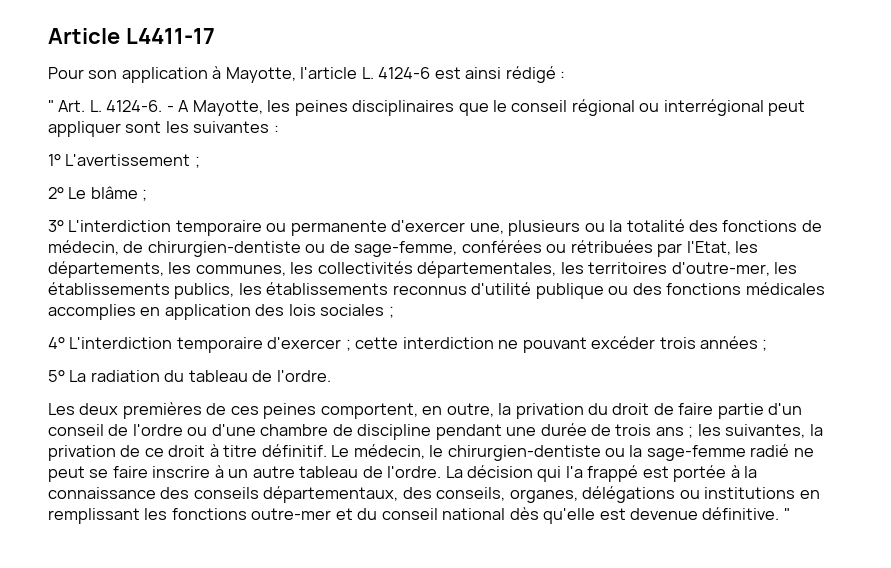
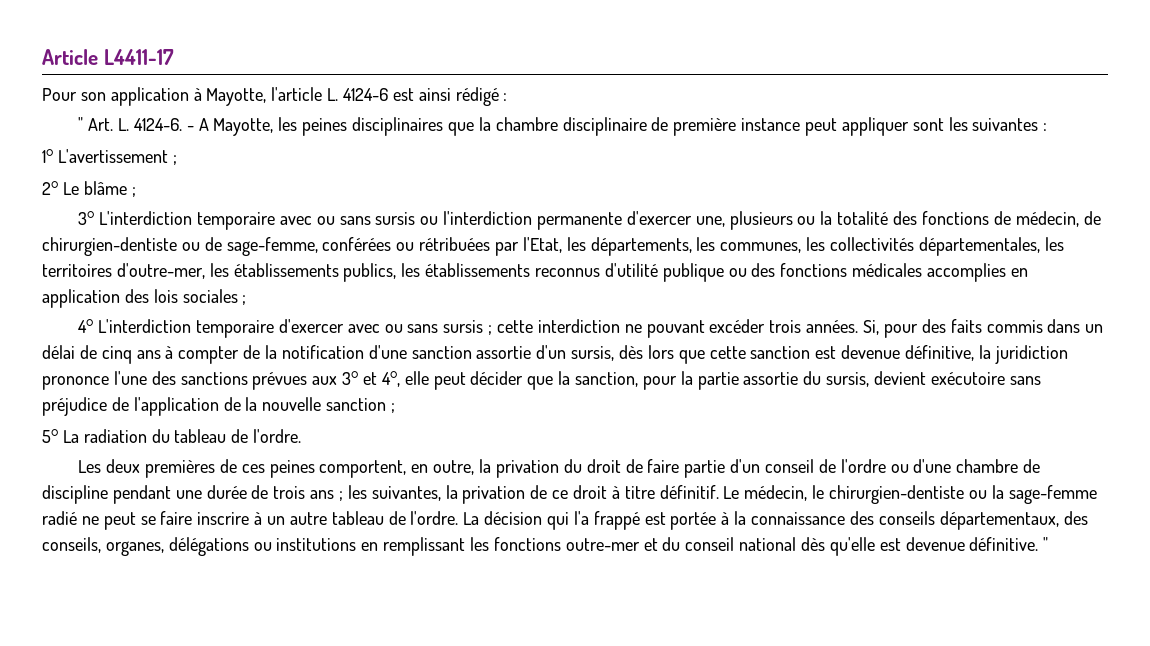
- - A Mayotte, les peines disciplinaires que le conseil régional ou interrégional peut appliquer sont les suivantes :
+ - A Mayotte, les peines disciplinaires que la chambre disciplinaire de première instance peut appliquer sont les suivantes :
- 3° L'interdiction temporaire ou permanente d'exercer une, plusieurs ou la totalité des fonctions de médecin, de chirurgien-dentiste ou de sage-femme, conférées ou rétribuées par l'Etat, les départements, les communes, les collectivités départementales, les territoires d'outre-mer, les établissements publics, les établissements reconnus d'utilité publique ou des fonctions médicales accomplies en application des lois sociales ;
+ 3° L'interdiction temporaire avec ou sans sursis ou l'interdiction permanente d'exercer une, plusieurs ou la totalité des fonctions de médecin, de chirurgien-dentiste ou de sage-femme, conférées ou rétribuées par l'Etat, les départements, les communes, les collectivités départementales, les territoires d'outre-mer, les établissements publics, les établissements reconnus d'utilité publique ou des fonctions médicales accomplies en application des lois sociales ;
- 4° L'interdiction temporaire d'exercer ; cette interdiction ne pouvant excéder trois années ;
+ 4° L'interdiction temporaire d'exercer avec ou sans sursis ; cette interdiction ne pouvant excéder trois années. Si, pour des faits commis dans un délai de cinq ans à compter de la notification d'une sanction assortie d'un sursis, dès lors que cette sanction est devenue définitive, la juridiction prononce l'une des sanctions prévues aux 3° et 4°, elle peut décider que la sanction, pour la partie assortie du sursis, devient exécutoire sans préjudice de l'application de la nouvelle sanction ;

